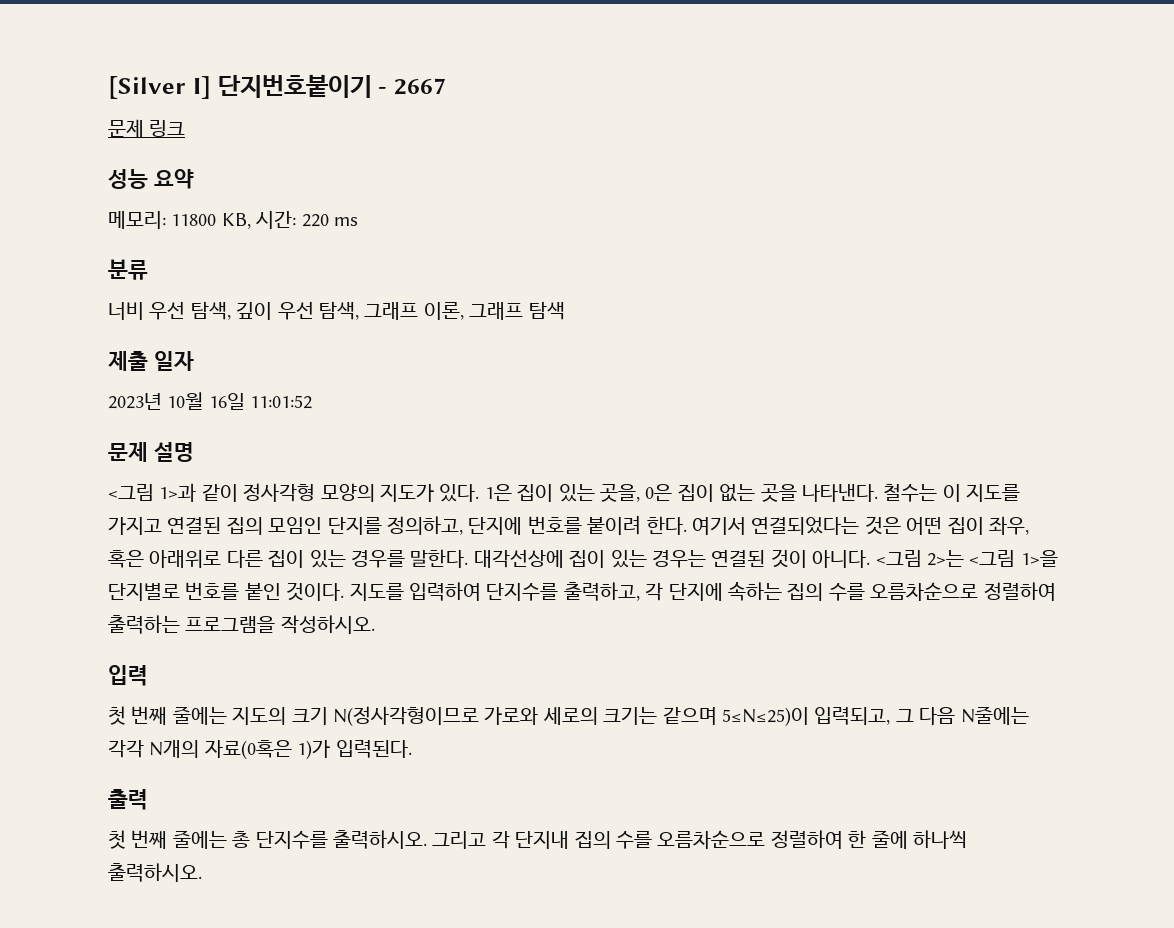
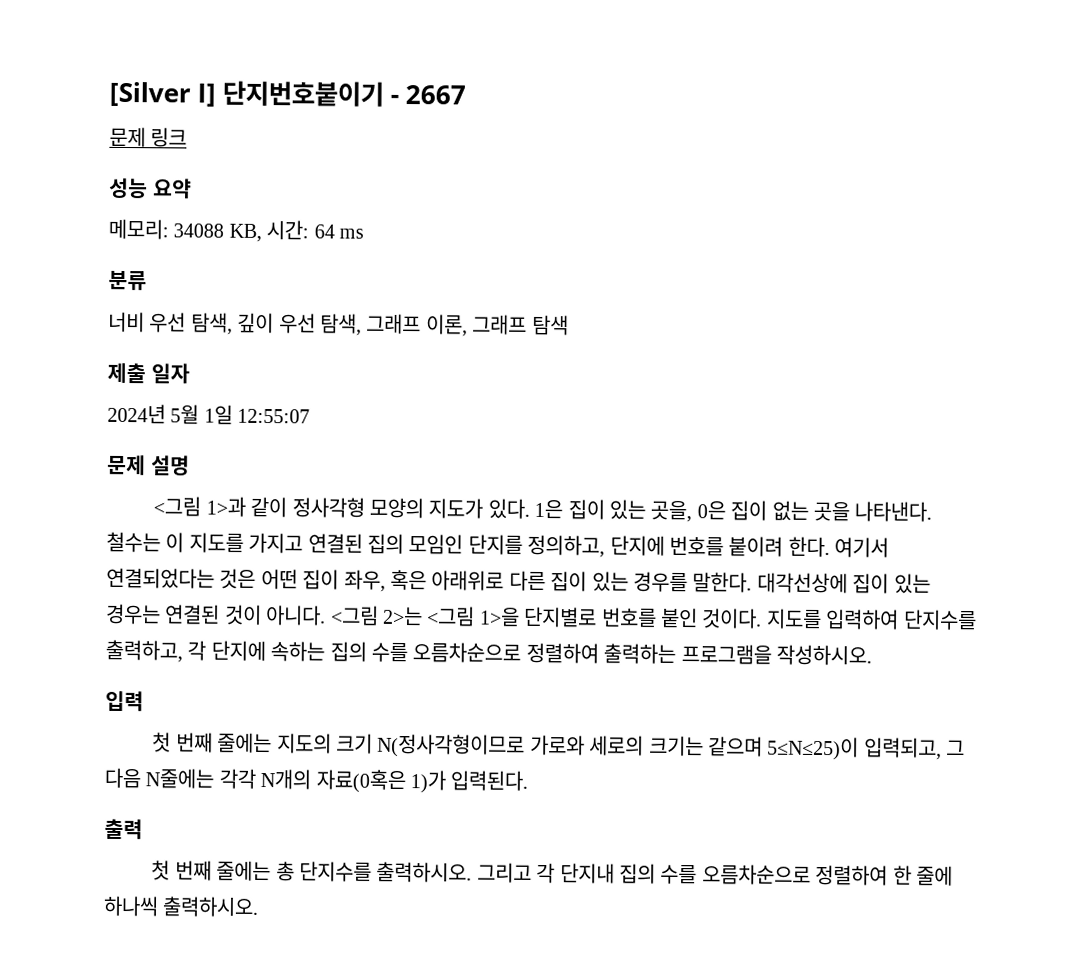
- 메모리: 11800 KB, 시간: 220 ms
+ 메모리: 34088 KB, 시간: 64 ms
- 2023년 10월 16일 11:01:52
+ 2024년 5월 1일 12:55:07

